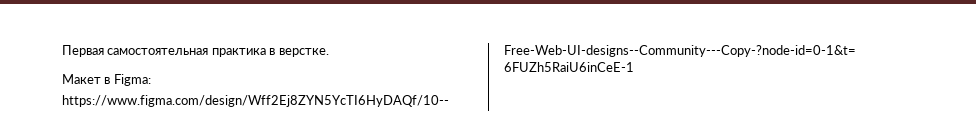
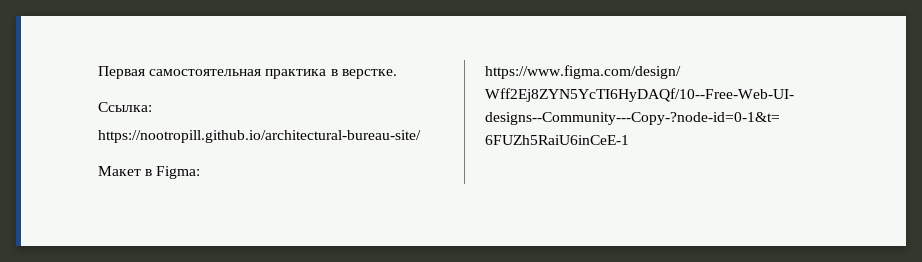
+ Ссылка:
+ https://nootropill.github.io/architectural-bureau-site/

